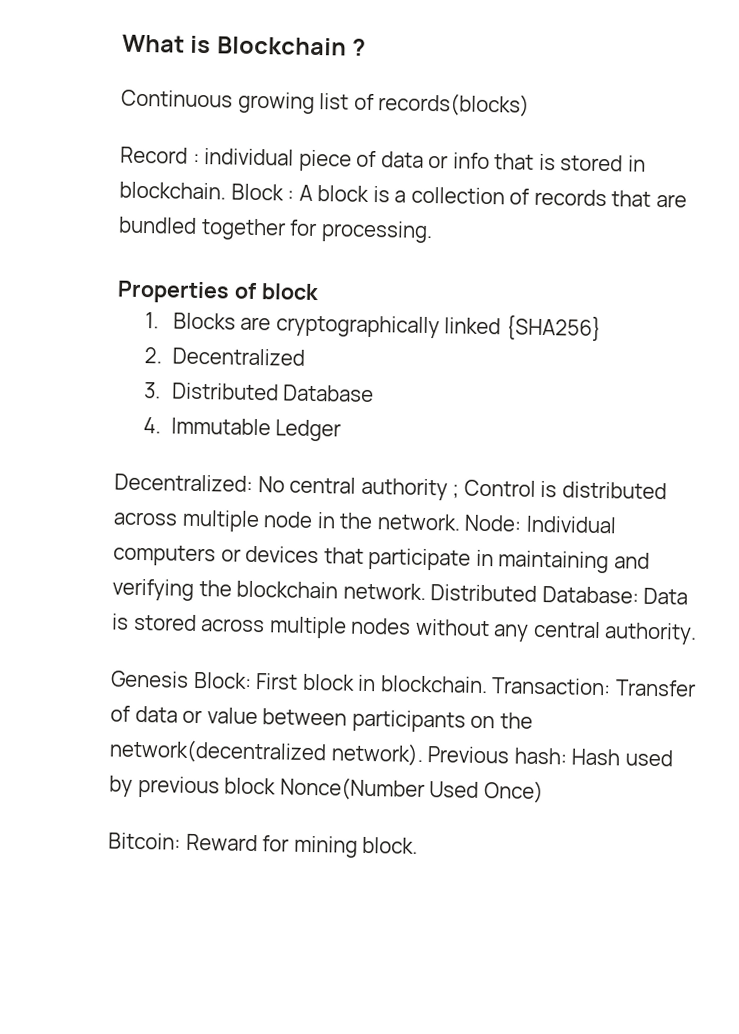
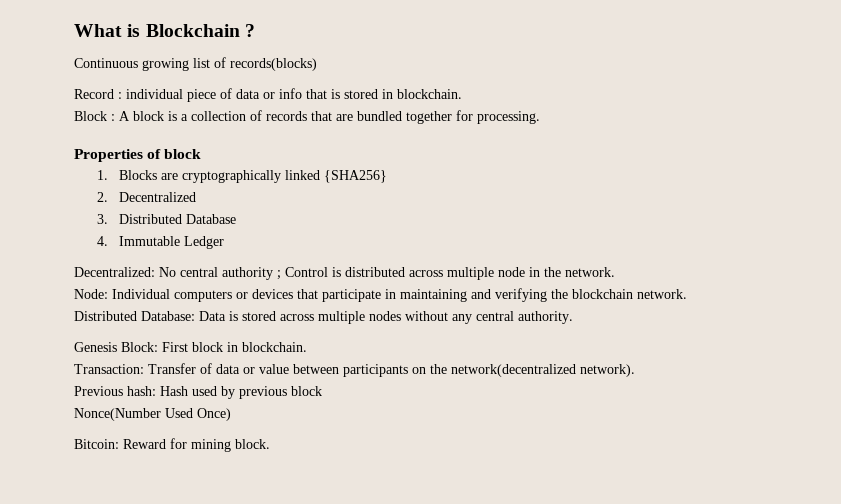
- Record : individual piece of data or info that is stored in blockchain. Block : A block is a collection of records that are bundled together for processing.
+ Record : individual piece of data or info that is stored in blockchain.
+ Block : A block is a collection of records that are bundled together for processing.
- Decentralized: No central authority ; Control is distributed across multiple node in the network. Node: Individual computers or devices that participate in maintaining and verifying the blockchain network. Distributed Database: Data is stored across multiple nodes without any central authority.
+ Decentralized: No central authority ; Control is distributed across multiple node in the network.
+ Node: Individual computers or devices that participate in maintaining and verifying the blockchain network.
+ Distributed Database: Data is stored across multiple nodes without any central authority.
- Genesis Block: First block in blockchain. Transaction: Transfer of data or value between participants on the network(decentralized network). Previous hash: Hash used by previous block Nonce(Number Used Once)
+ Genesis Block: First block in blockchain.
+ Transaction: Transfer of data or value between participants on the network(decentralized network).
+ Previous hash: Hash used by previous block
+ Nonce(Number Used Once)

